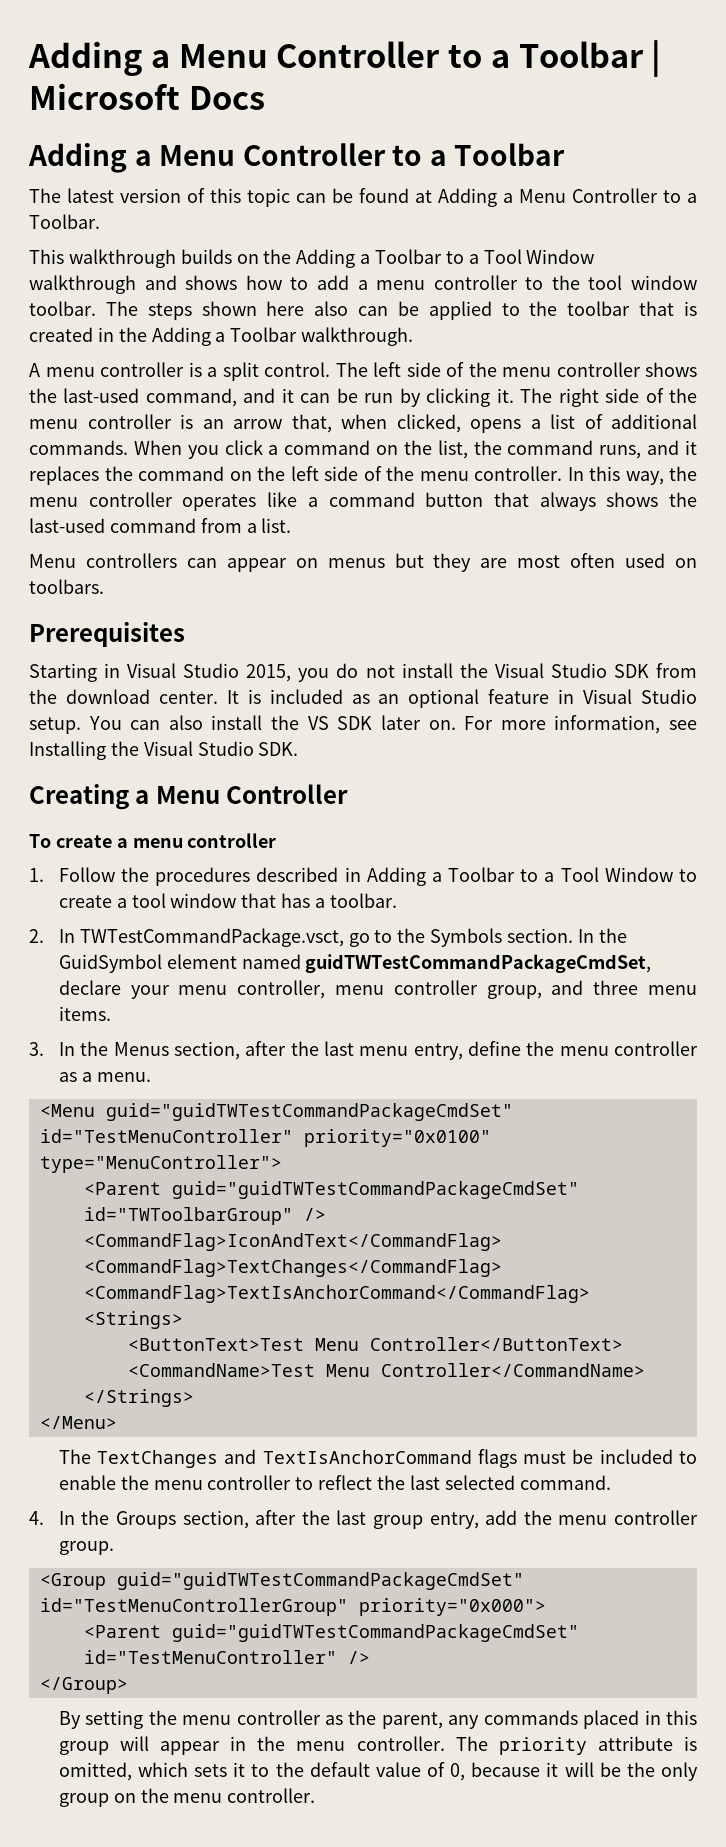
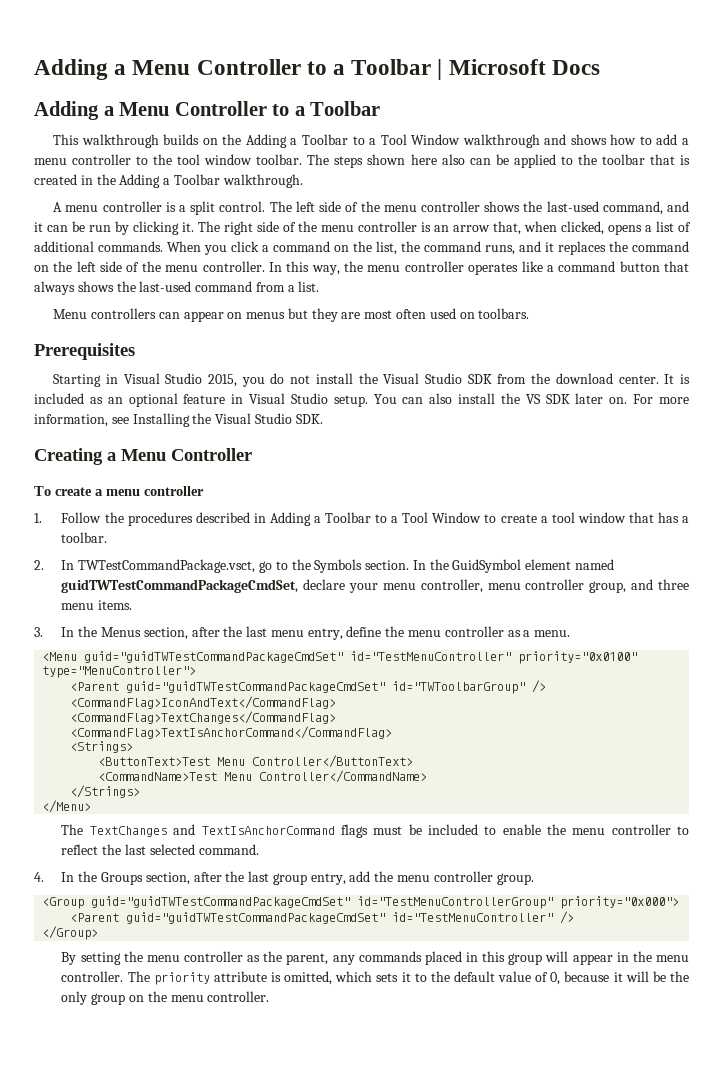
- The latest version of this topic can be found at Adding a Menu Controller to a Toolbar.

